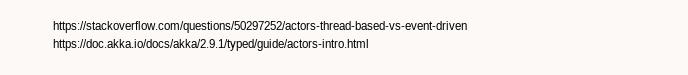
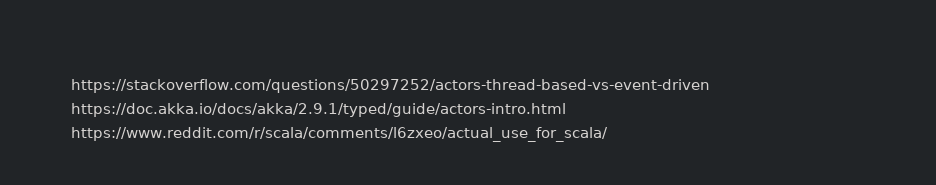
- https://stackoverflow.com/questions/50297252/actors-thread-based-vs-event-driven https://doc.akka.io/docs/akka/2.9.1/typed/guide/actors-intro.html
+ https://stackoverflow.com/questions/50297252/actors-thread-based-vs-event-driven https://doc.akka.io/docs/akka/2.9.1/typed/guide/actors-intro.html https://www.reddit.com/r/scala/comments/l6zxeo/actual_use_for_scala/

